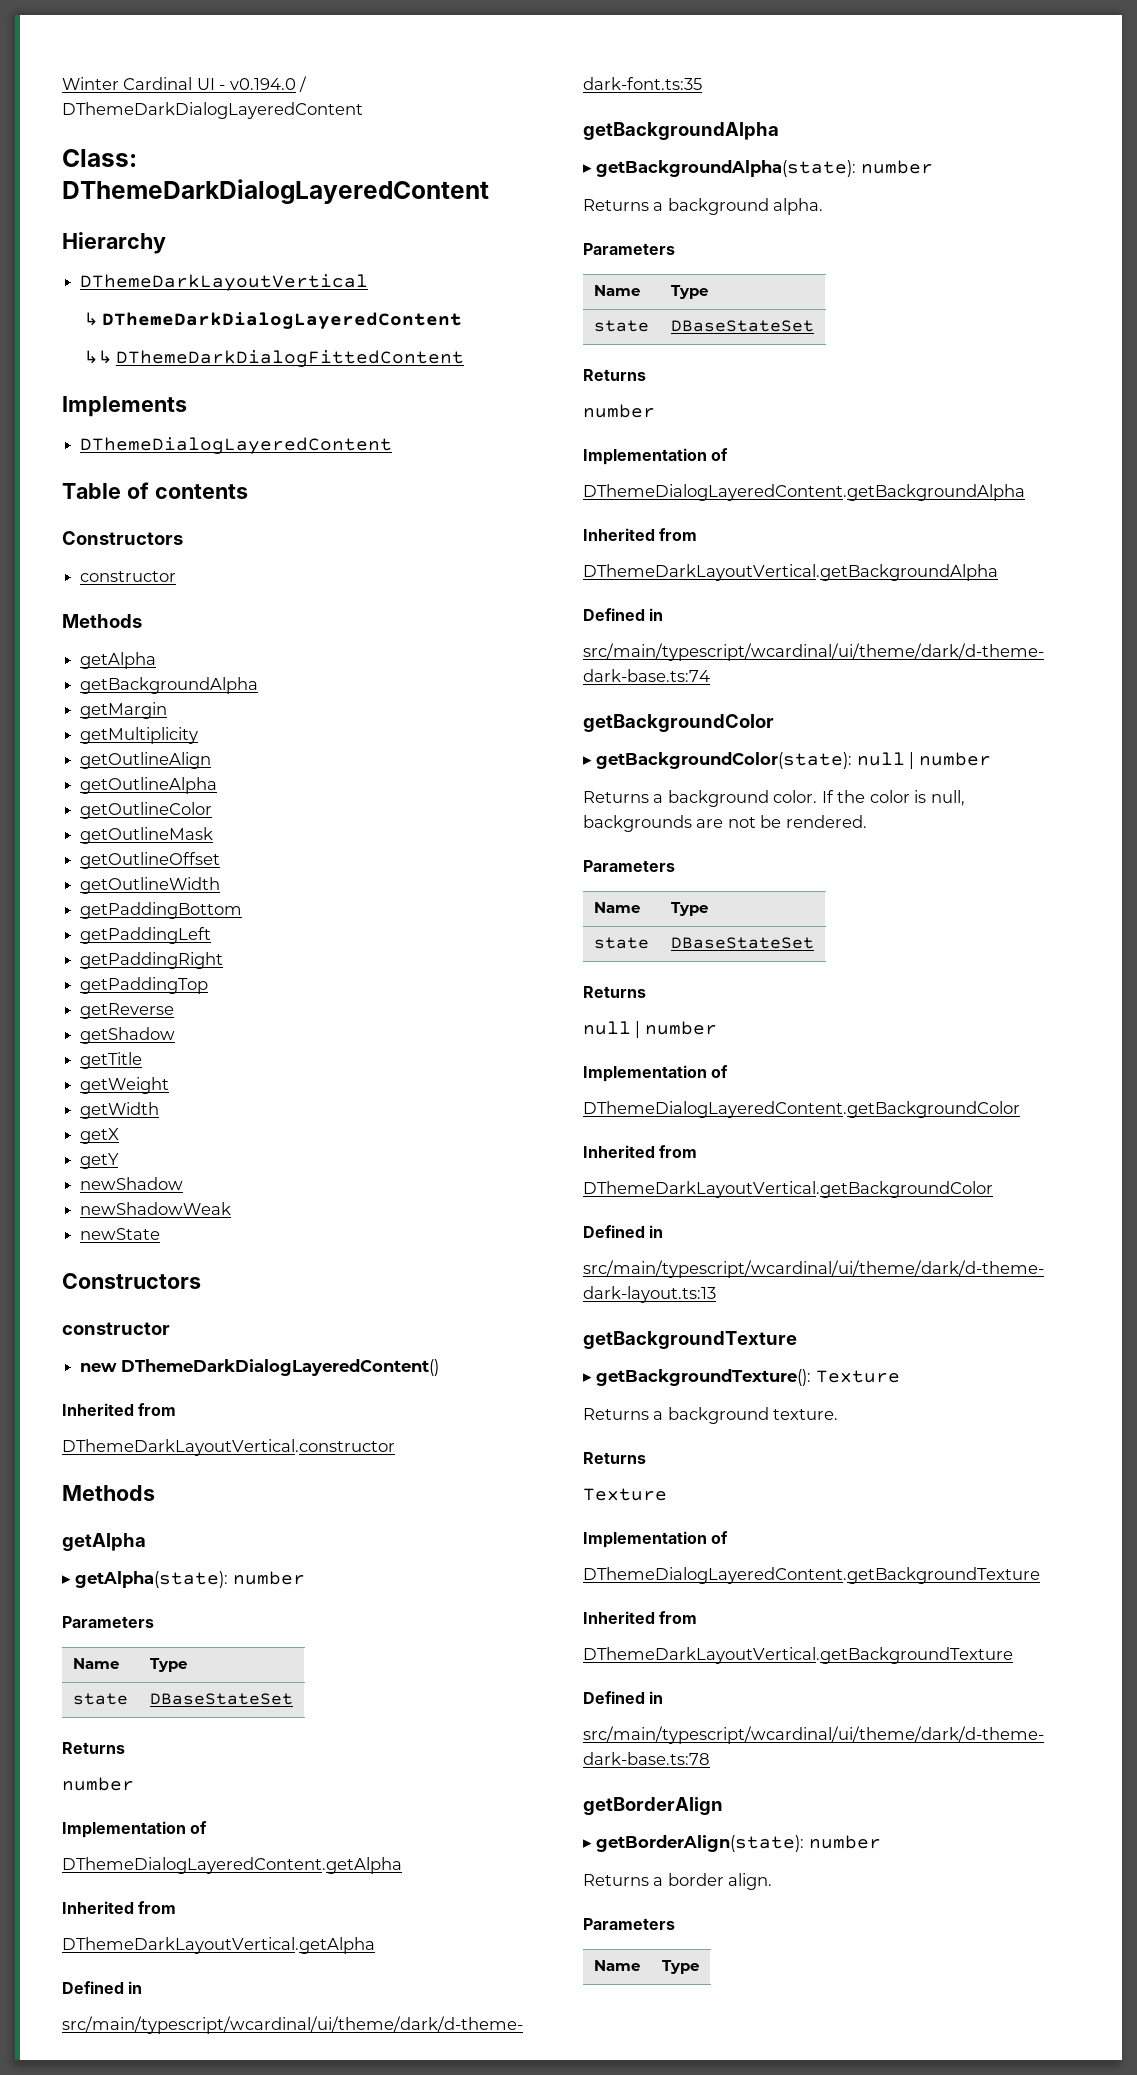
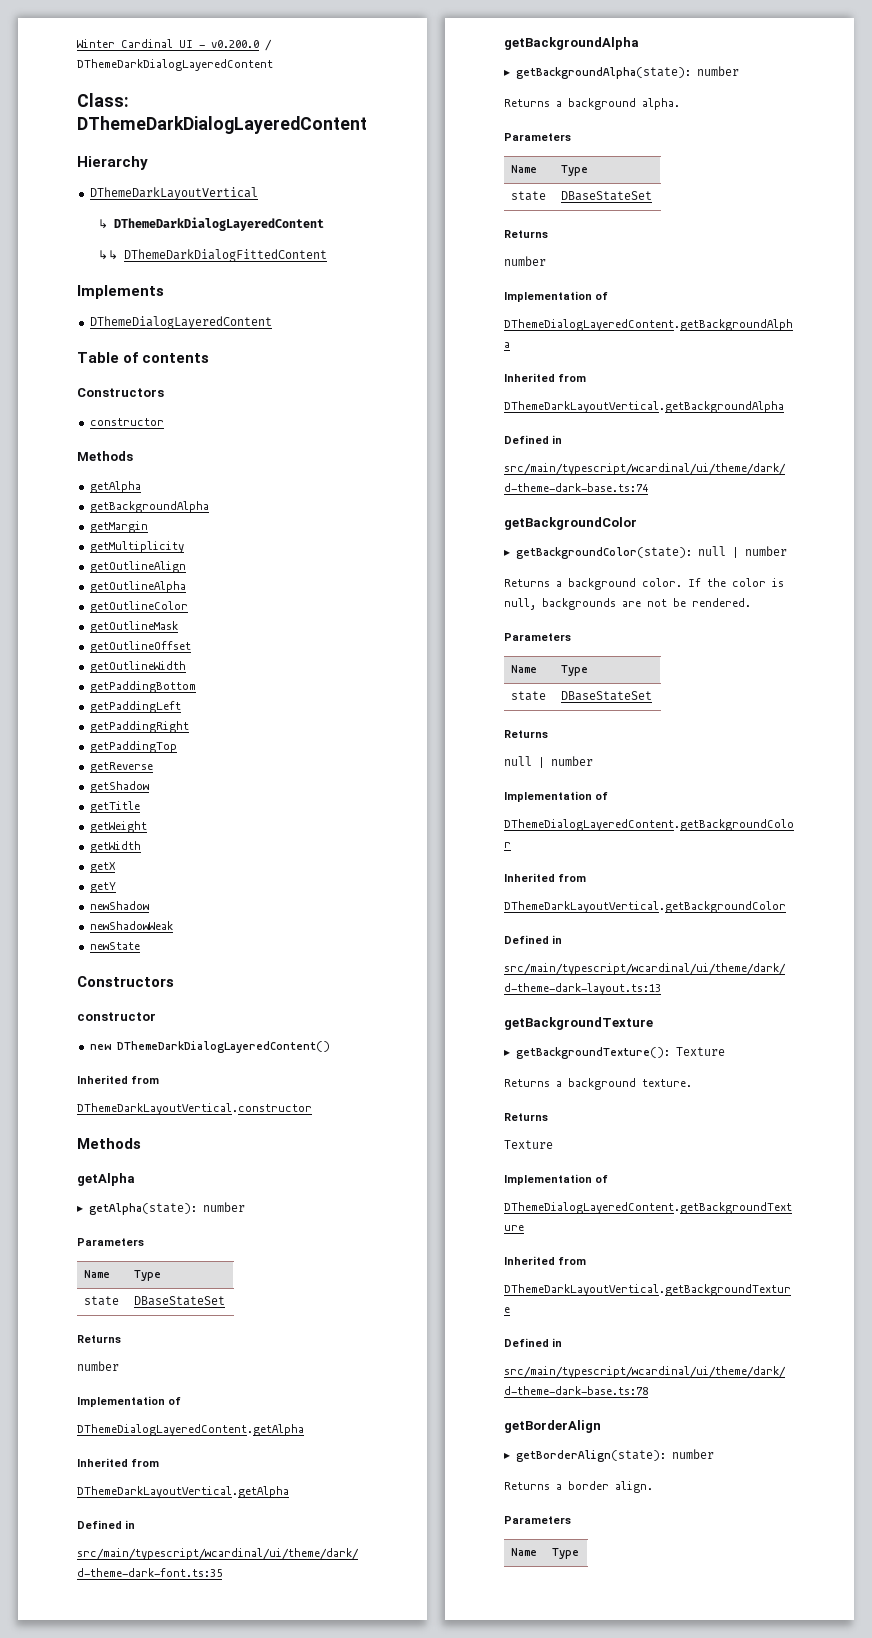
- Winter Cardinal UI - v0.194.0 / DThemeDarkDialogLayeredContent
+ Winter Cardinal UI - v0.200.0 / DThemeDarkDialogLayeredContent

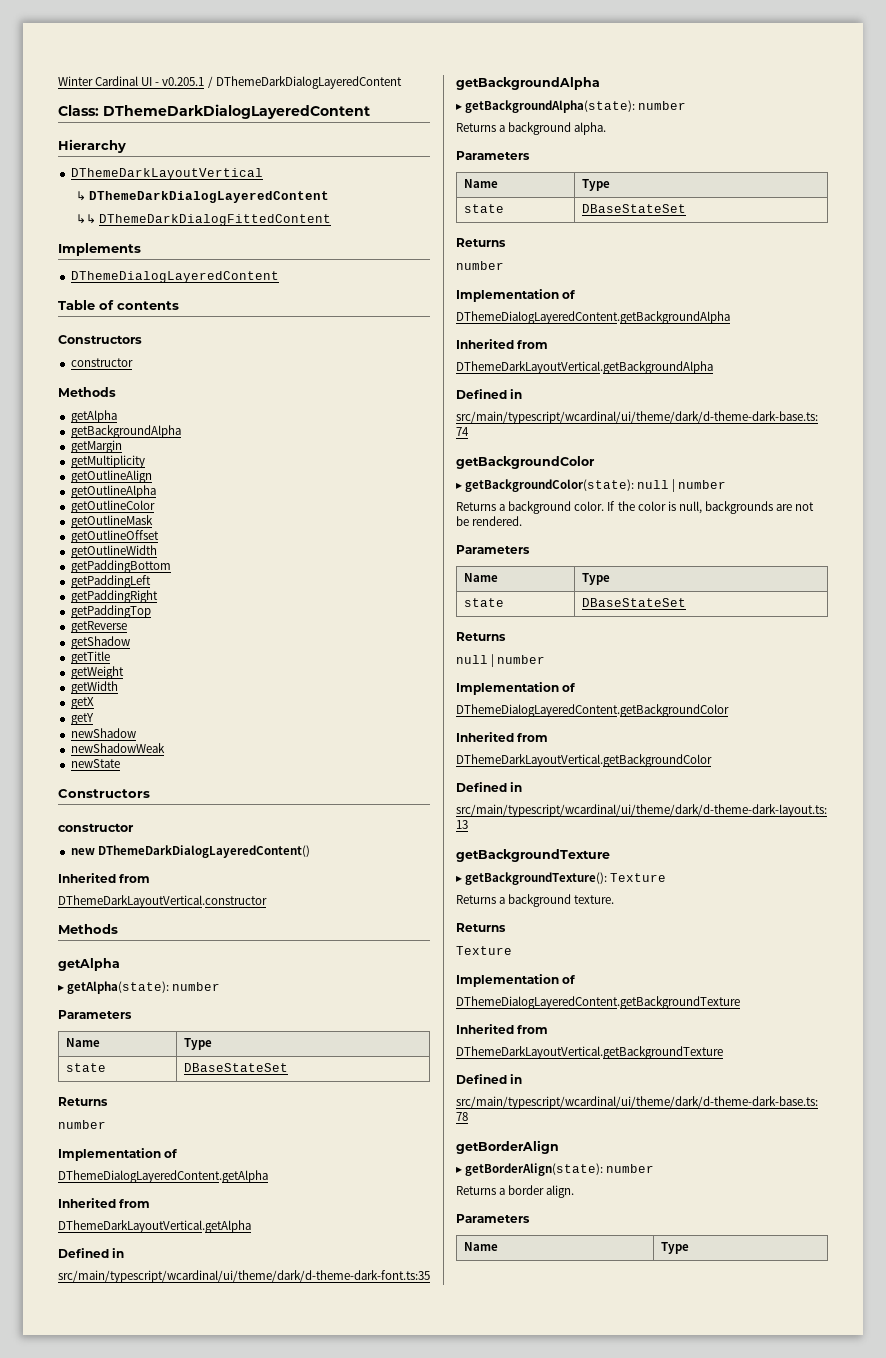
- Winter Cardinal UI - v0.200.0 / DThemeDarkDialogLayeredContent
+ Winter Cardinal UI - v0.205.1 / DThemeDarkDialogLayeredContent

